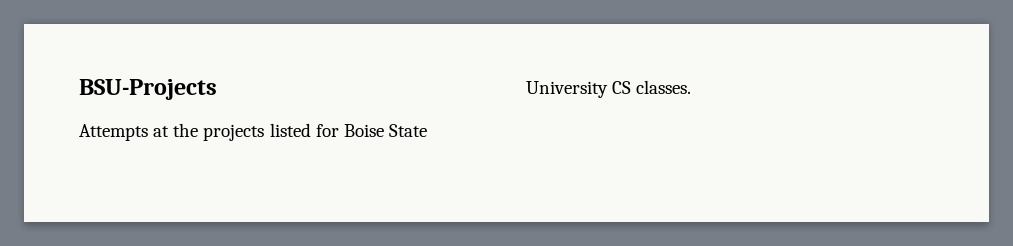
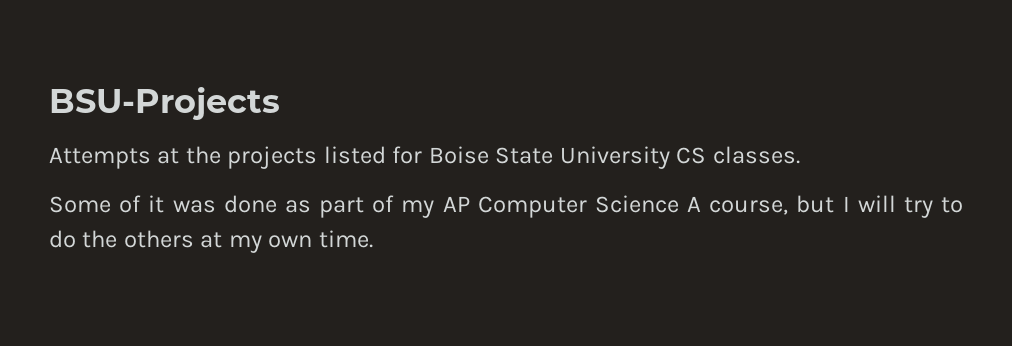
+ Some of it was done as part of my AP Computer Science A course, but I will try to do the others at my own time.

